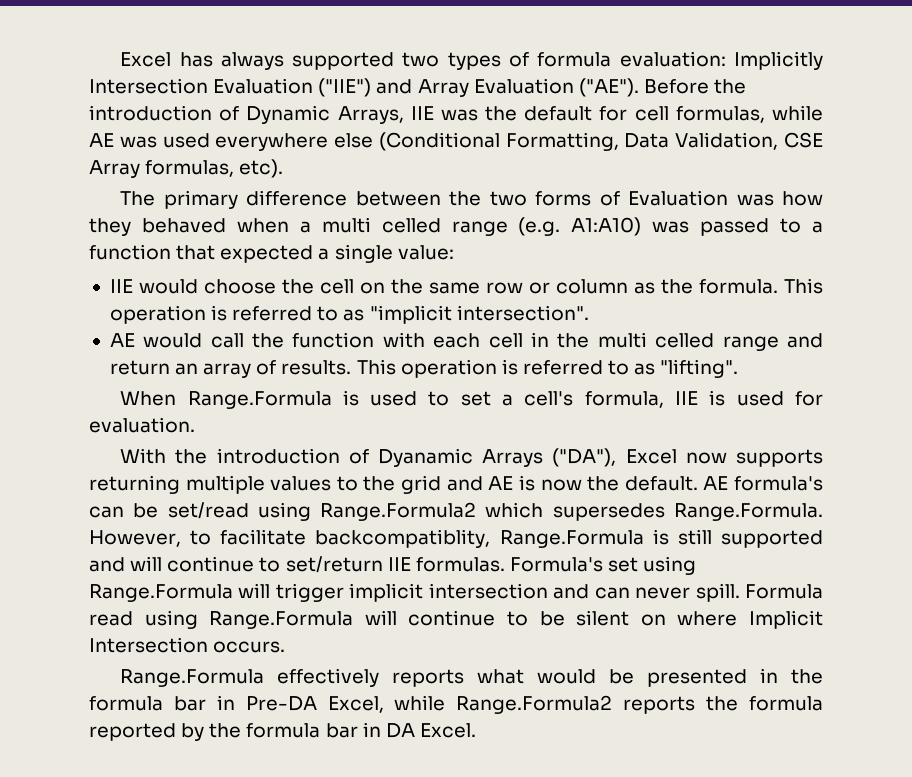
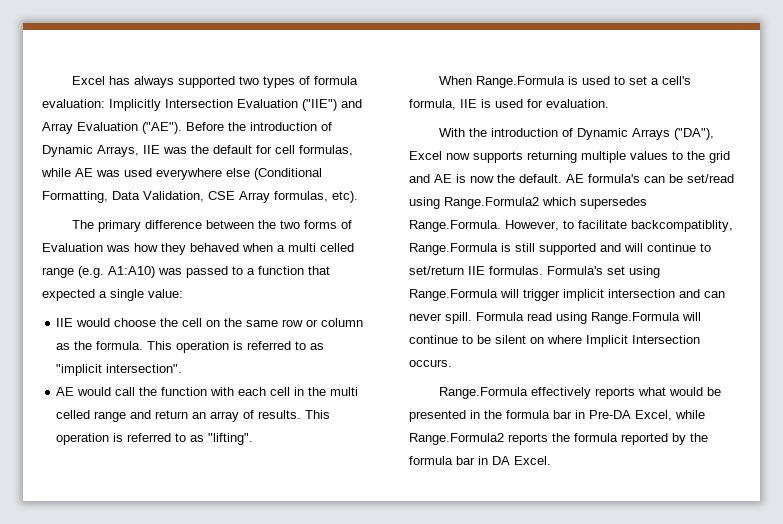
- With the introduction of Dyanamic Arrays ("DA"), Excel now supports returning multiple values to the grid and AE is now the default.
+ With the introduction of Dynamic Arrays ("DA"), Excel now supports returning multiple values to the grid and AE is now the default.

